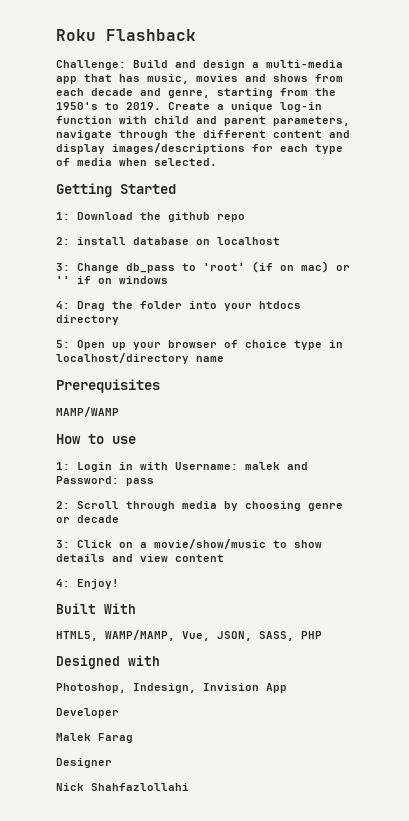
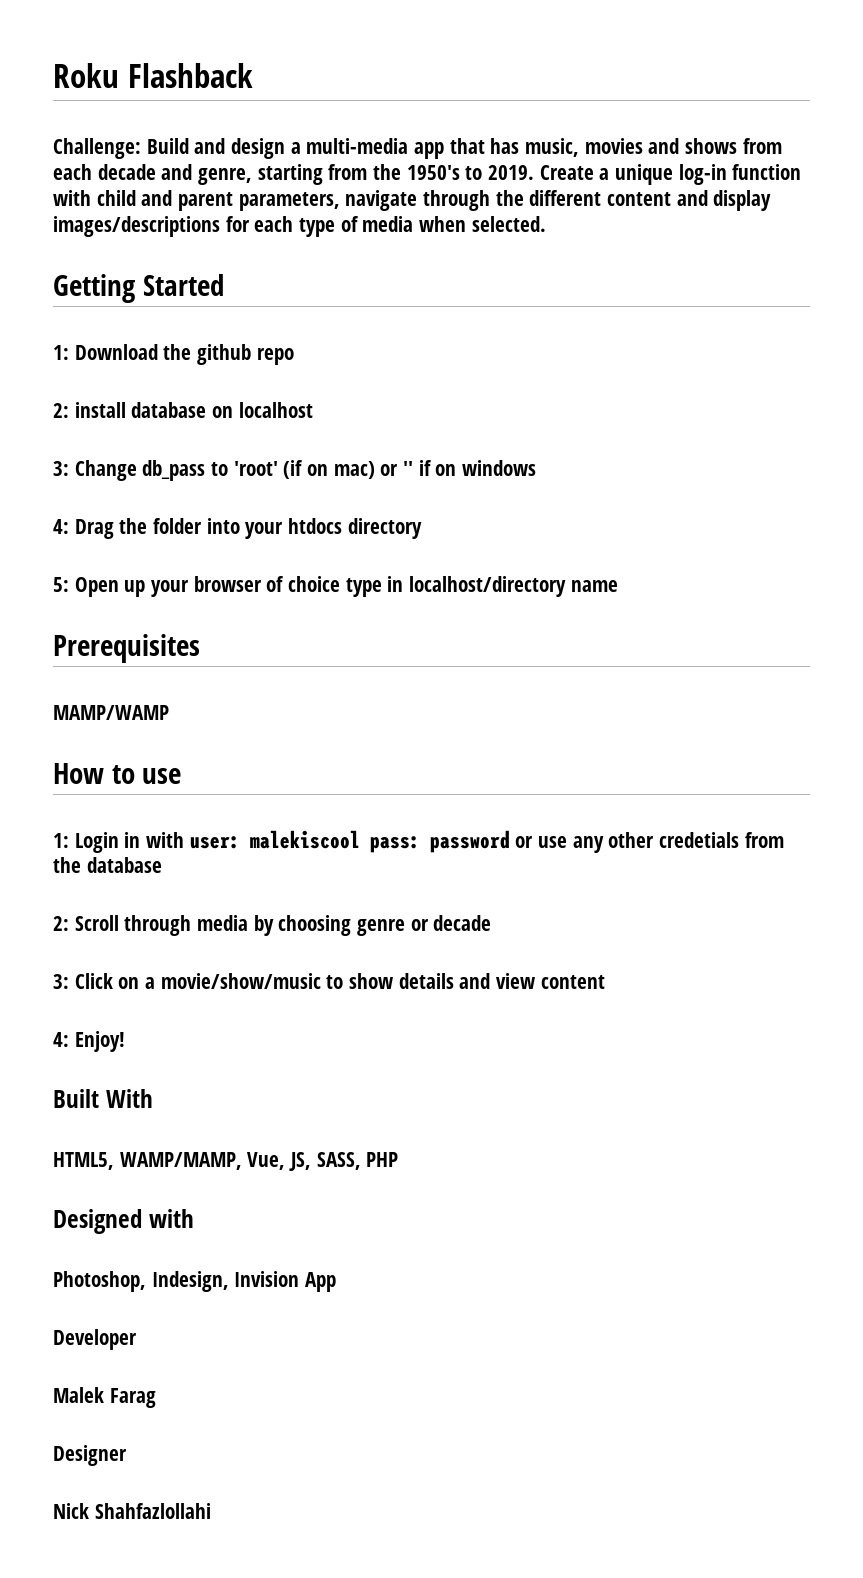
- 1: Login in with Username: malek and Password: pass
+ 1: Login in with user: malekiscool pass: password or use any other credetials from the database
- HTML5, WAMP/MAMP, Vue, JSON, SASS, PHP
+ HTML5, WAMP/MAMP, Vue, JS, SASS, PHP

